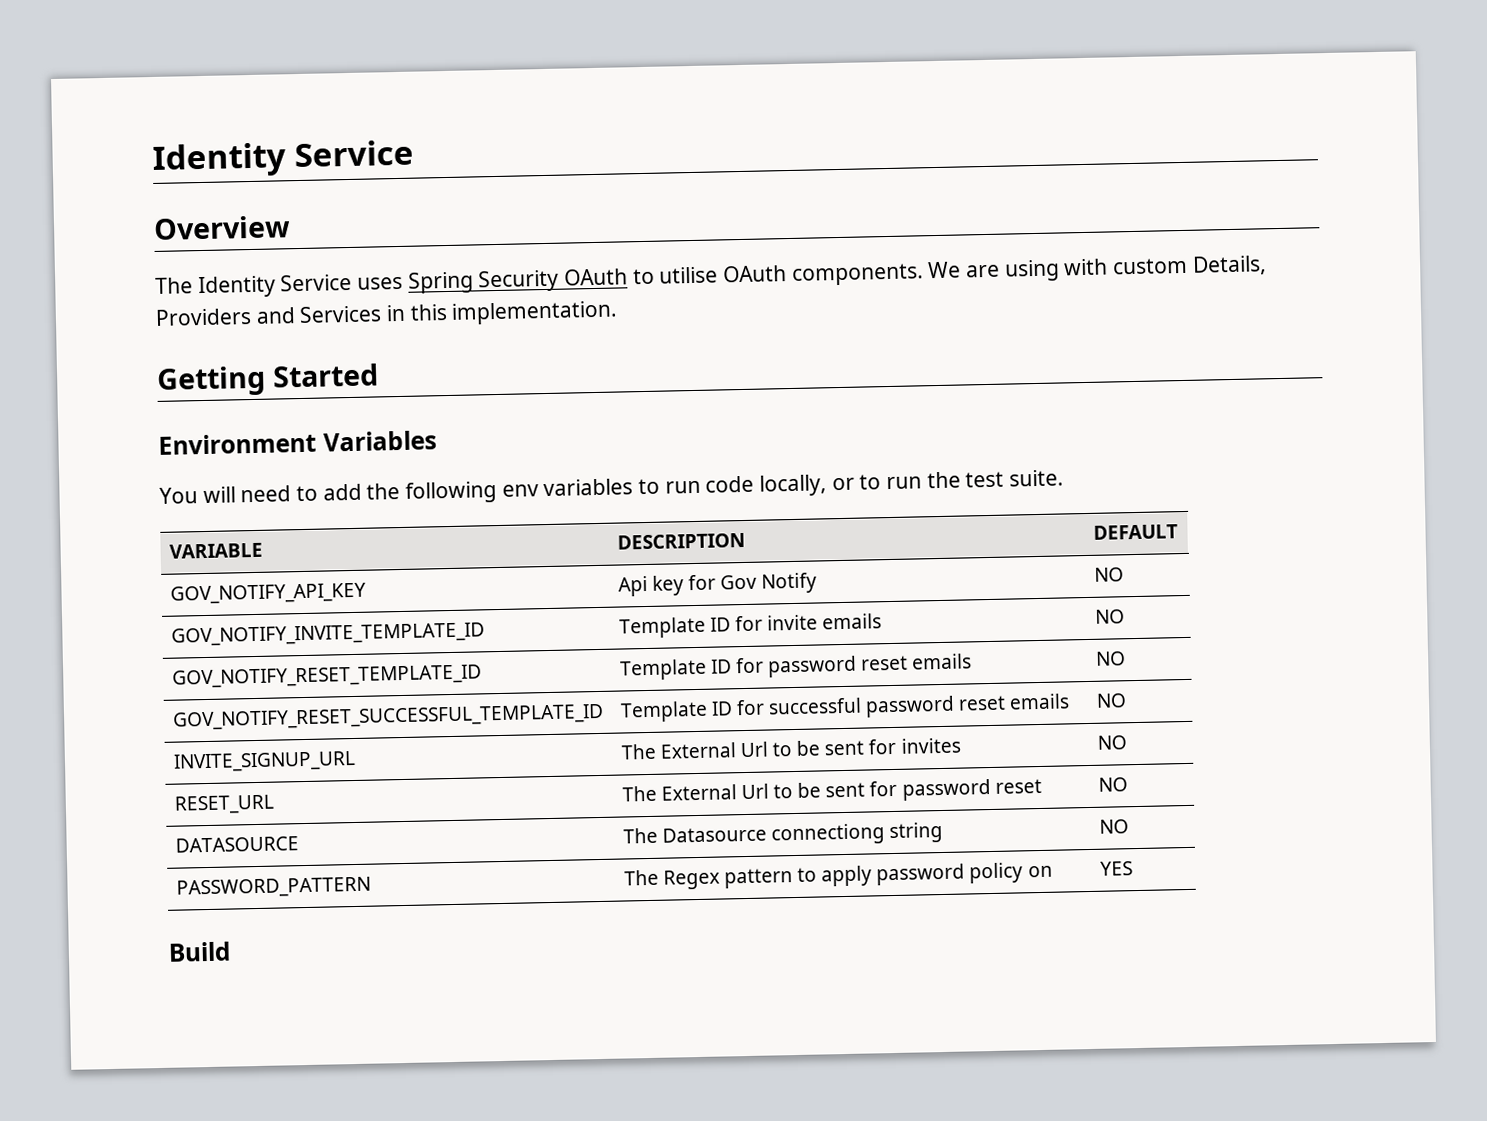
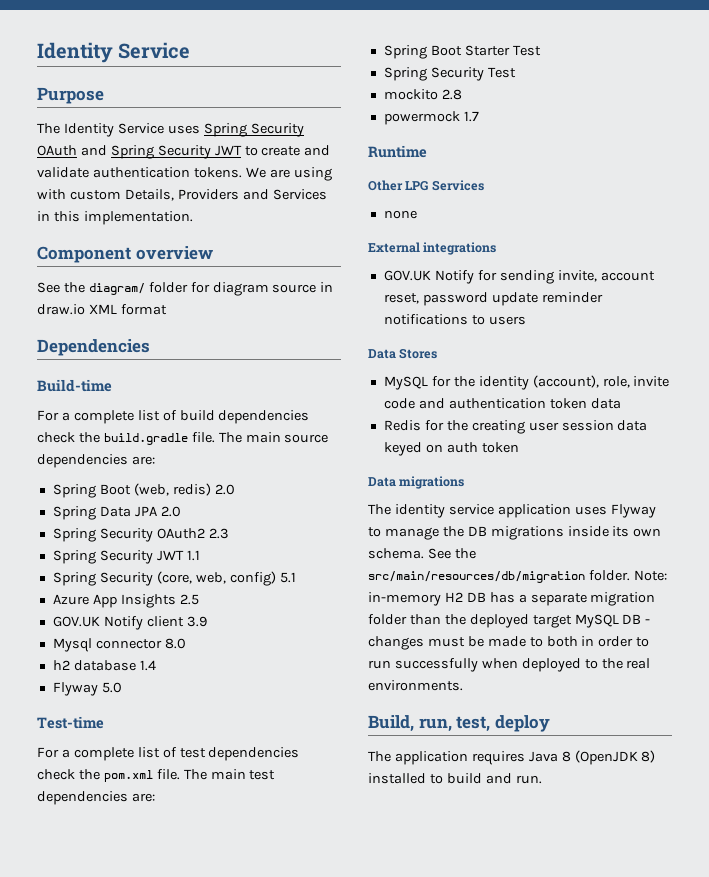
- Overview
+ Purpose
- The Identity Service uses Spring Security OAuth to utilise OAuth components.
+ The Identity Service uses Spring Security OAuth and Spring Security JWT to create and validate authentication tokens.
- Getting Started
- Environment Variables
- You will need to add the following env variables to run code locally, or to run the test suite.
- VARIABLE | DESCRIPTION | DEFAULT
- GOV_NOTIFY_API_KEY | Api key for Gov Notify | NO
- GOV_NOTIFY_INVITE_TEMPLATE_ID | Template ID for invite emails | NO
- GOV_NOTIFY_RESET_TEMPLATE_ID | Template ID for password reset emails | NO
- GOV_NOTIFY_RESET_SUCCESSFUL_TEMPLATE_ID | Template ID for successful password reset emails | NO
- INVITE_SIGNUP_URL | The External Url to be sent for invites | NO
- RESET_URL | The External Url to be sent for password reset | NO
- DATASOURCE | The Datasource connectiong string | NO
- PASSWORD_PATTERN | The Regex pattern to apply password policy on | YES
- Build
+ Component overview
+ See the diagram/ folder for diagram source in draw.io XML format
+ Dependencies
+ Build-time
+ For a complete list of build dependencies check the build.gradle file. The main source dependencies are:
+ Spring Boot (web, redis) 2.0
+ Spring Data JPA 2.0
+ Spring Security OAuth2 2.3
+ Spring Security JWT 1.1
+ Spring Security (core, web, config) 5.1
+ Azure App Insights 2.5
+ GOV.UK Notify client 3.9
+ Mysql connector 8.0
+ h2 database 1.4
+ Flyway 5.0
+ Test-time
+ For a complete list of test dependencies check the pom.xml file. The main test dependencies are:
+ Spring Boot Starter Test
+ Spring Security Test
+ mockito 2.8
+ powermock 1.7
+ Runtime
+ Other LPG Services
+ none
+ External integrations
+ GOV.UK Notify for sending invite, account reset, password update reminder notifications to users
+ Data Stores
+ MySQL for the identity (account), role, invite code and authentication token data
+ Redis for the creating user session data keyed on auth token
+ Data migrations
+ The identity service application uses Flyway to manage the DB migrations inside its own schema. See the src/main/resources/db/migration folder. Note: in-memory H2 DB has a separate migration folder than the deployed target MySQL DB - changes must be made to both in order to run successfully when deployed to the real environments.
+ Build, run, test, deploy
+ The application requires Java 8 (OpenJDK 8) installed to build and run.

